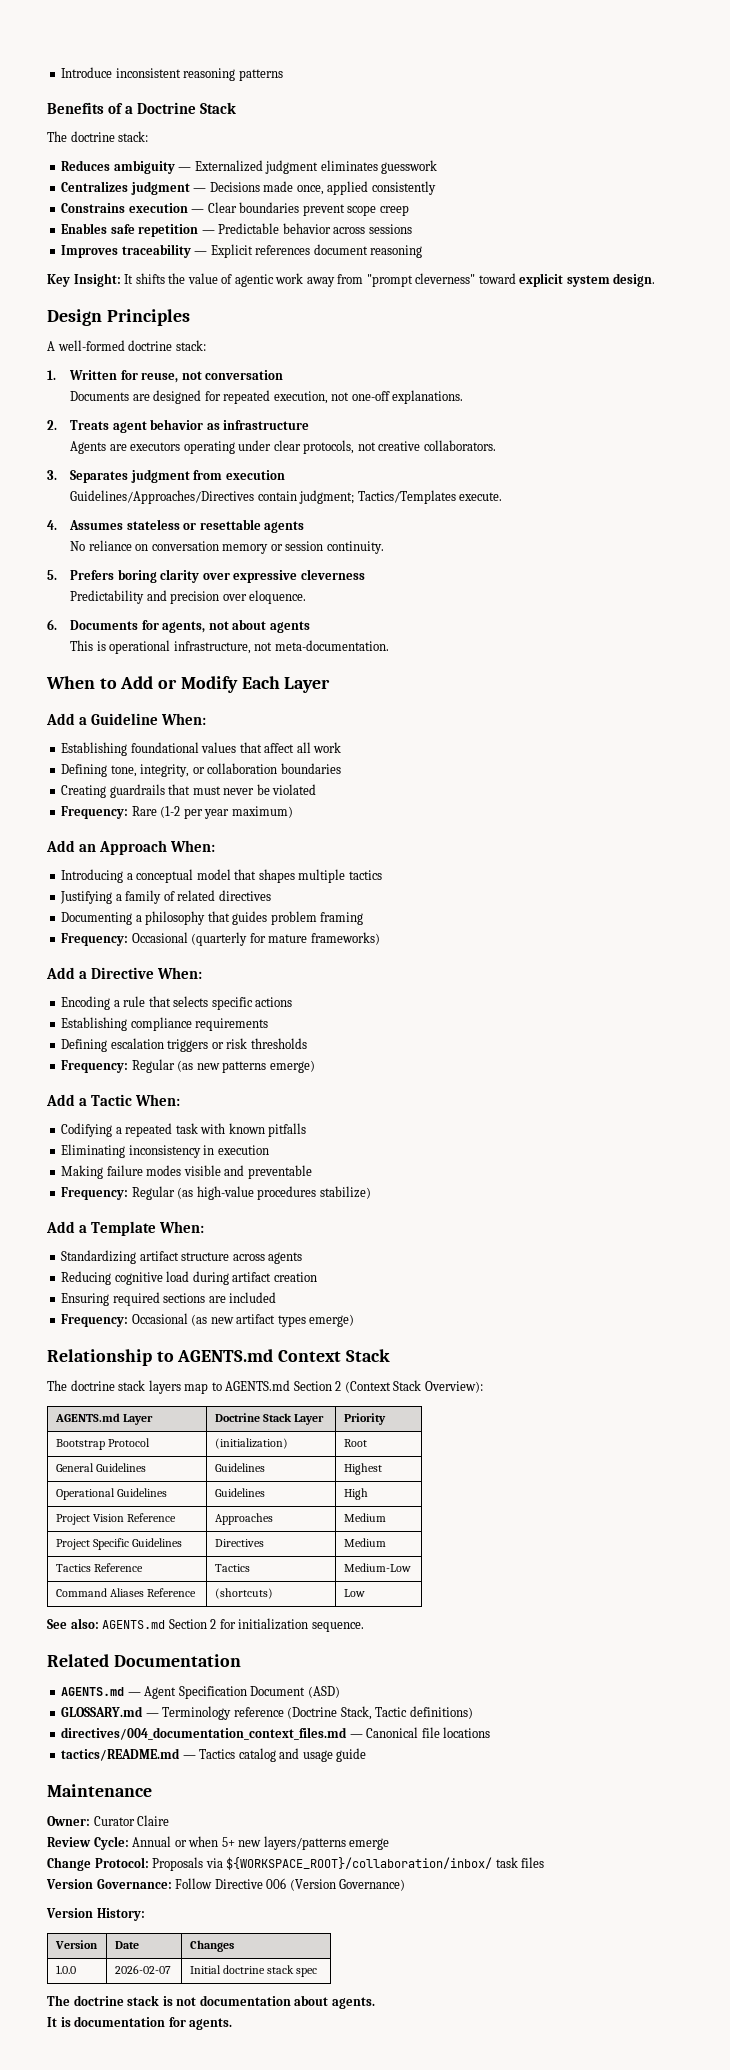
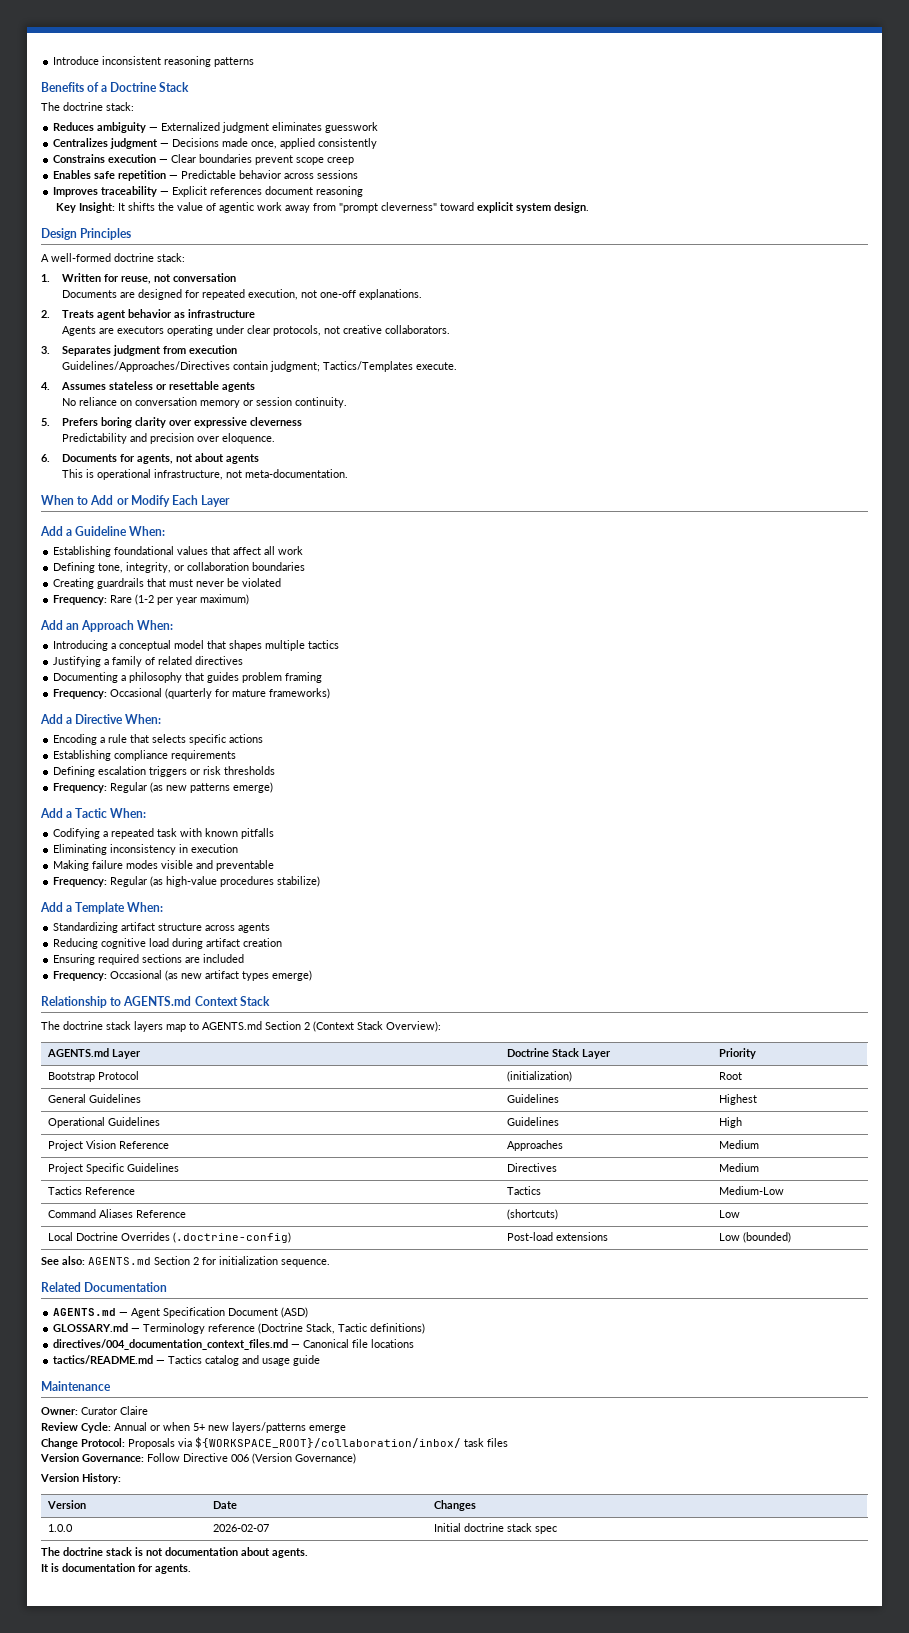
+ Local Doctrine Overrides (.doctrine-config) | Post-load extensions | Low (bounded)

